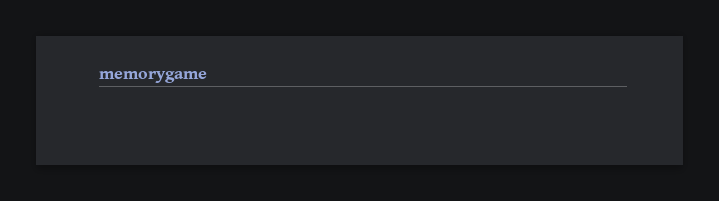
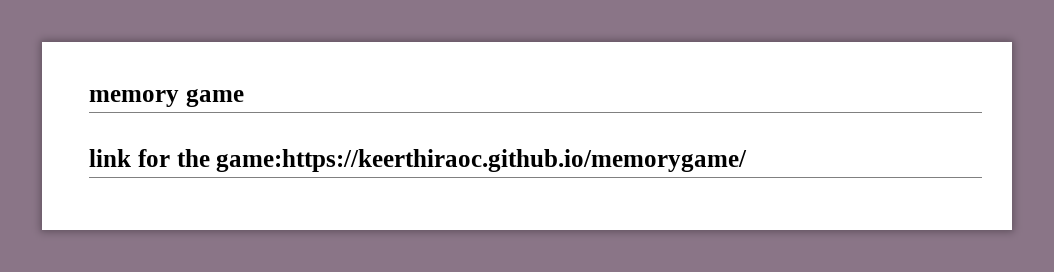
- memorygame
+ memory game
+ link for the game:https://keerthiraoc.github.io/memorygame/

